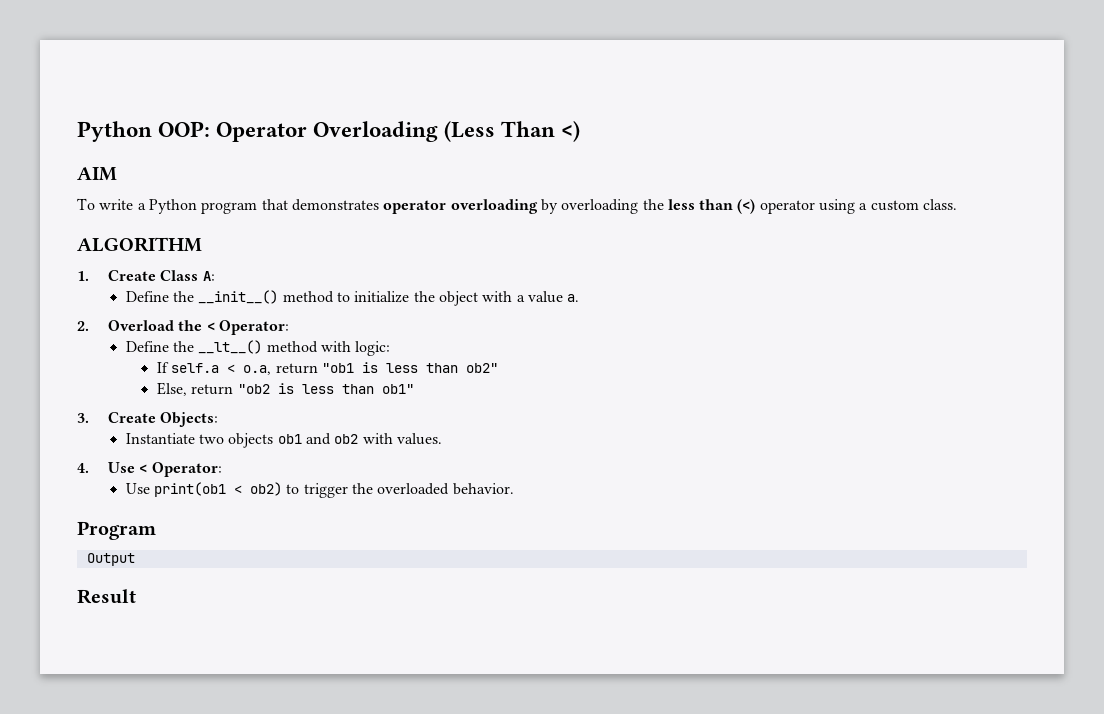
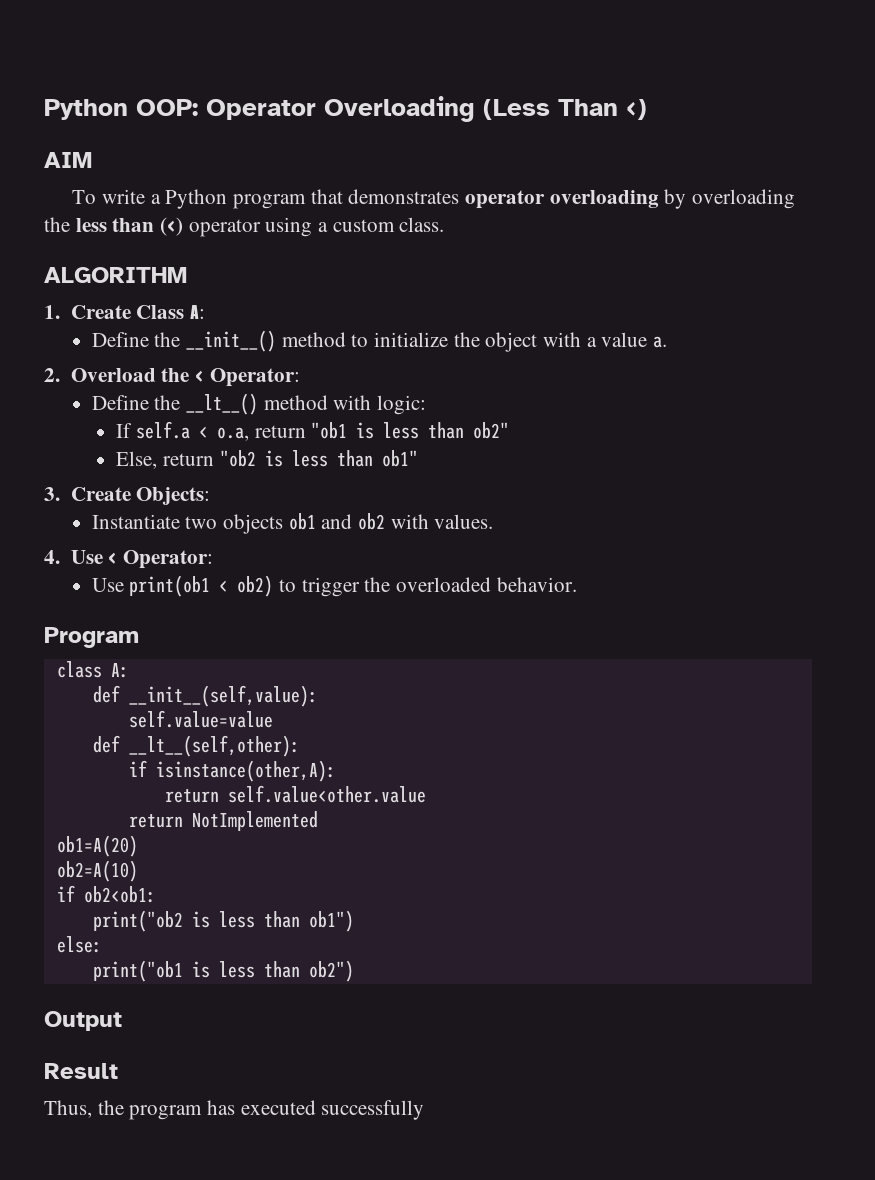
+ class A:
+ def __init__(self,value):
+ self.value=value
+ def __lt__(self,other):
+ if isinstance(other,A):
+ return self.value<other.value
+ return NotImplemented
+ ob1=A(20)
+ ob2=A(10)
+ if ob2<ob1:
+ print("ob2 is less than ob1")
+ else:
+ print("ob1 is less than ob2")
  Output
  Result
+ Thus, the program has executed successfully

